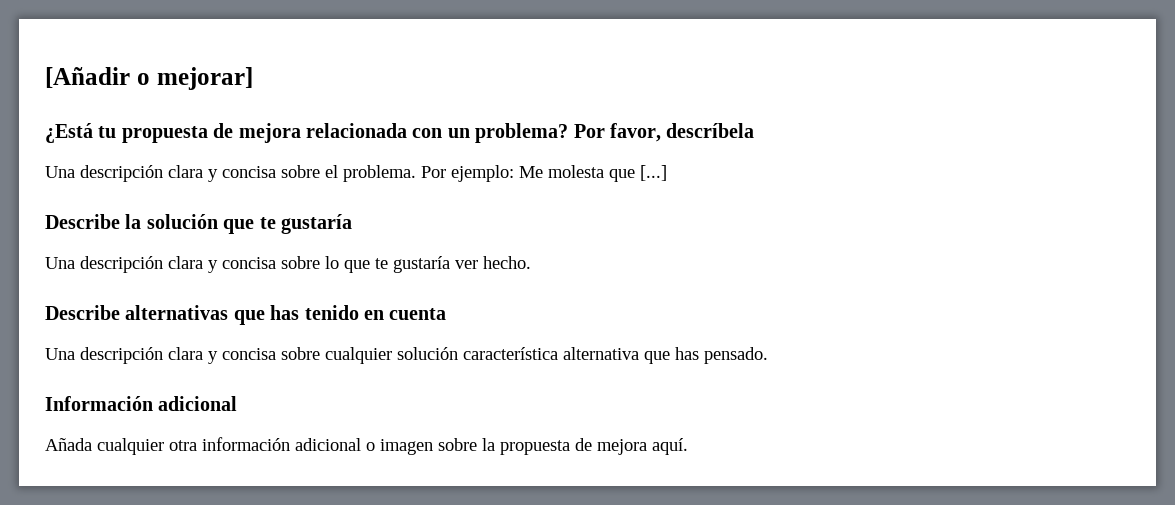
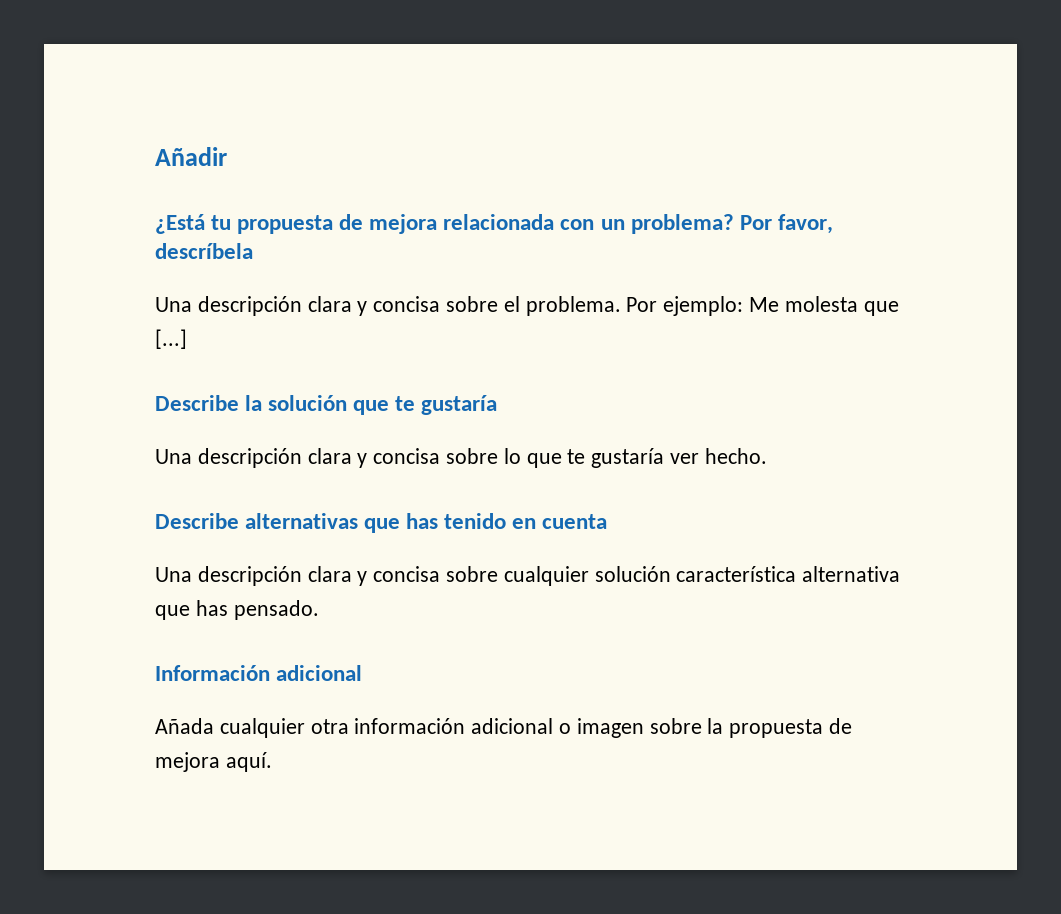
- [Añadir o mejorar]
+ Añadir

